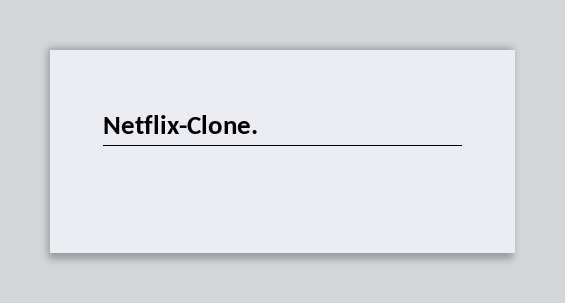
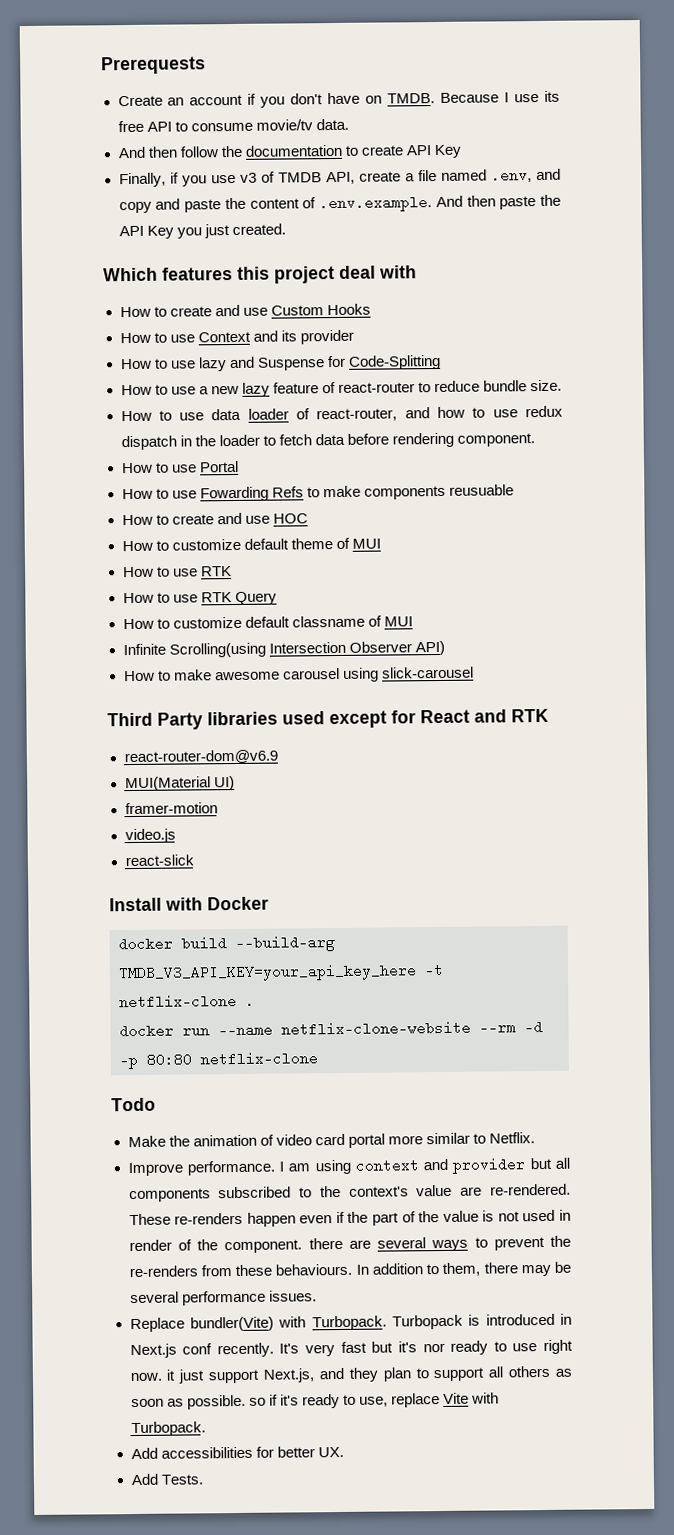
- Netflix-Clone.
+ Prerequests
+ Create an account if you don't have on TMDB. Because I use its free API to consume movie/tv data.
+ And then follow the documentation to create API Key
+ Finally, if you use v3 of TMDB API, create a file named .env, and copy and paste the content of .env.example. And then paste the API Key you just created.
+ Which features this project deal with
+ How to create and use Custom Hooks
+ How to use Context and its provider
+ How to use lazy and Suspense for Code-Splitting
+ How to use a new lazy feature of react-router to reduce bundle size.
+ How to use data loader of react-router, and how to use redux dispatch in the loader to fetch data before rendering component.
+ How to use Portal
+ How to use Fowarding Refs to make components reusuable
+ How to create and use HOC
+ How to customize default theme of MUI
+ How to use RTK
+ How to use RTK Query
+ How to customize default classname of MUI
+ Infinite Scrolling(using Intersection Observer API)
+ How to make awesome carousel using slick-carousel
+ Third Party libraries used except for React and RTK
+ react-router-dom@v6.9
+ MUI(Material UI)
+ framer-motion
+ video.js
+ react-slick
+ Install with Docker
+ docker build --build-arg TMDB_V3_API_KEY=your_api_key_here -t netflix-clone .
+ docker run --name netflix-clone-website --rm -d -p 80:80 netflix-clone
+ Todo
+ Make the animation of video card portal more similar to Netflix.
+ Improve performance. I am using context and provider but all components subscribed to the context's value are re-rendered. These re-renders happen even if the part of the value is not used in render of the component. there are several ways to prevent the re-renders from these behaviours. In addition to them, there may be several performance issues.
+ Replace bundler(Vite) with Turbopack. Turbopack is introduced in Next.js conf recently. It's very fast but it's nor ready to use right now. it just support Next.js, and they plan to support all others as soon as possible. so if it's ready to use, replace Vite with Turbopack.
+ Add accessibilities for better UX.
+ Add Tests.

